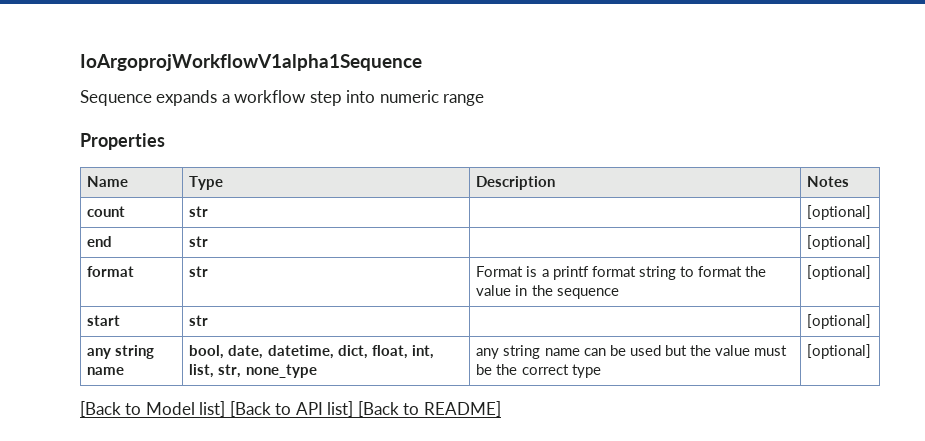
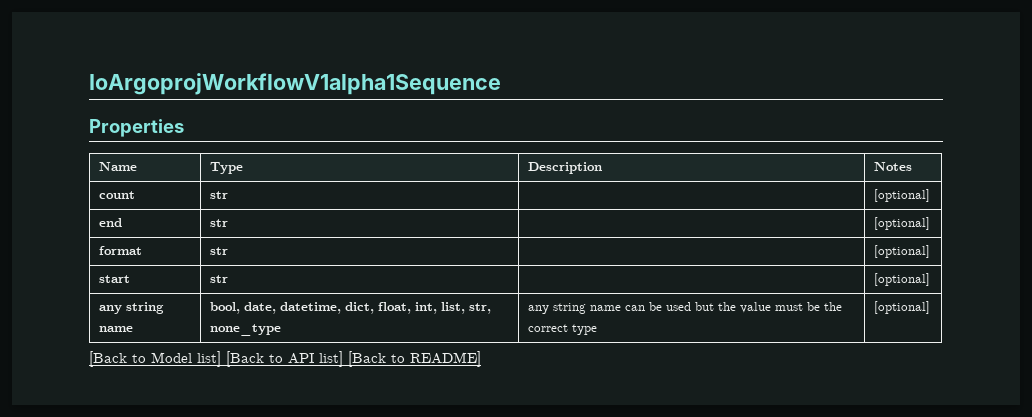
- Sequence expands a workflow step into numeric range
- format | str | Format is a printf format string to format the value in the sequence | [optional]
+ format | str | | [optional]

